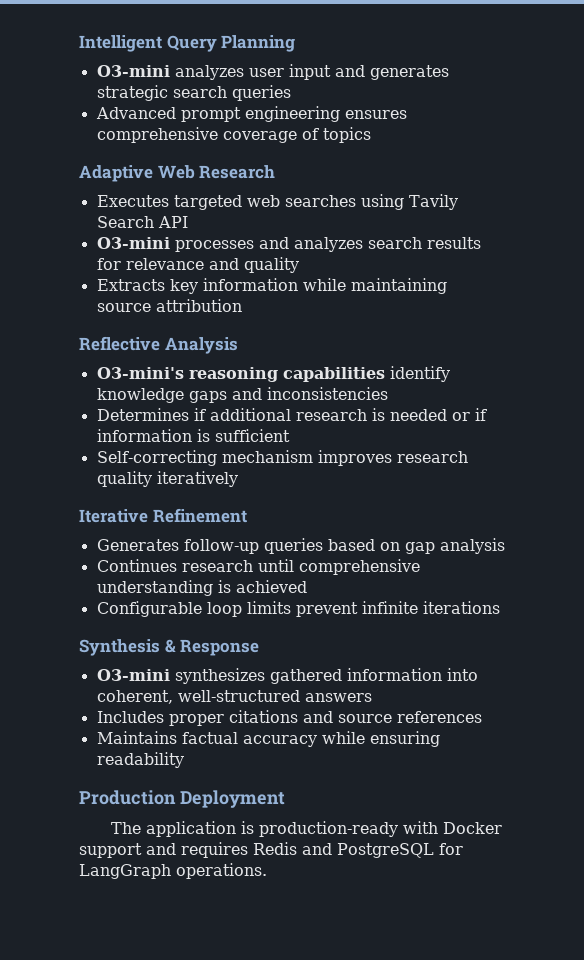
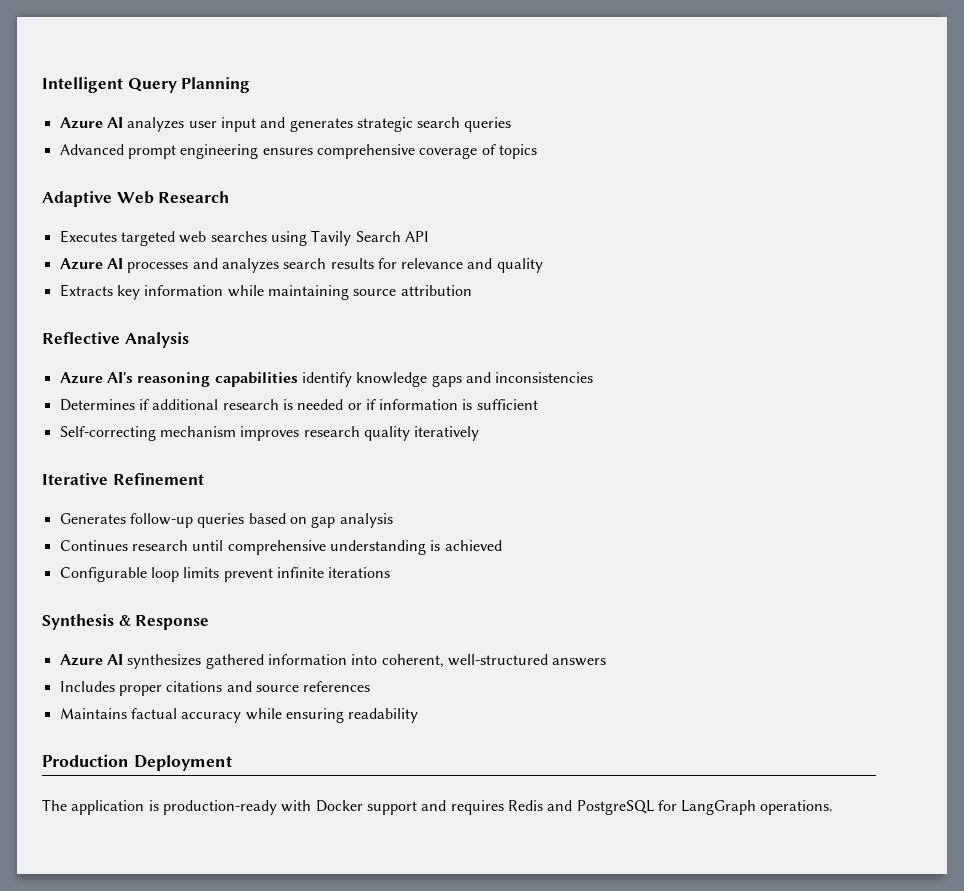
- O3-mini analyzes user input and generates strategic search queries
+ Azure AI analyzes user input and generates strategic search queries
- O3-mini processes and analyzes search results for relevance and quality
+ Azure AI processes and analyzes search results for relevance and quality
- O3-mini's reasoning capabilities identify knowledge gaps and inconsistencies
+ Azure AI's reasoning capabilities identify knowledge gaps and inconsistencies
- O3-mini synthesizes gathered information into coherent, well-structured answers
+ Azure AI synthesizes gathered information into coherent, well-structured answers

